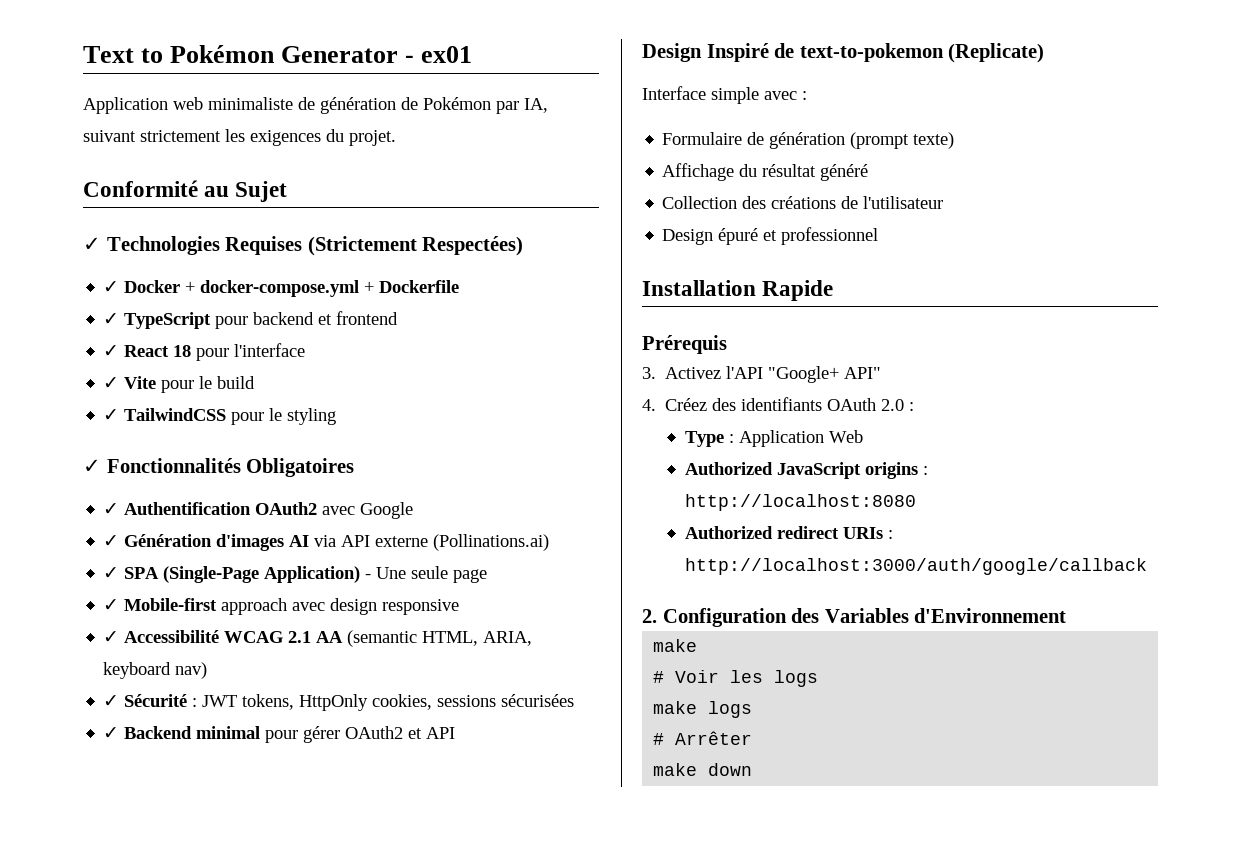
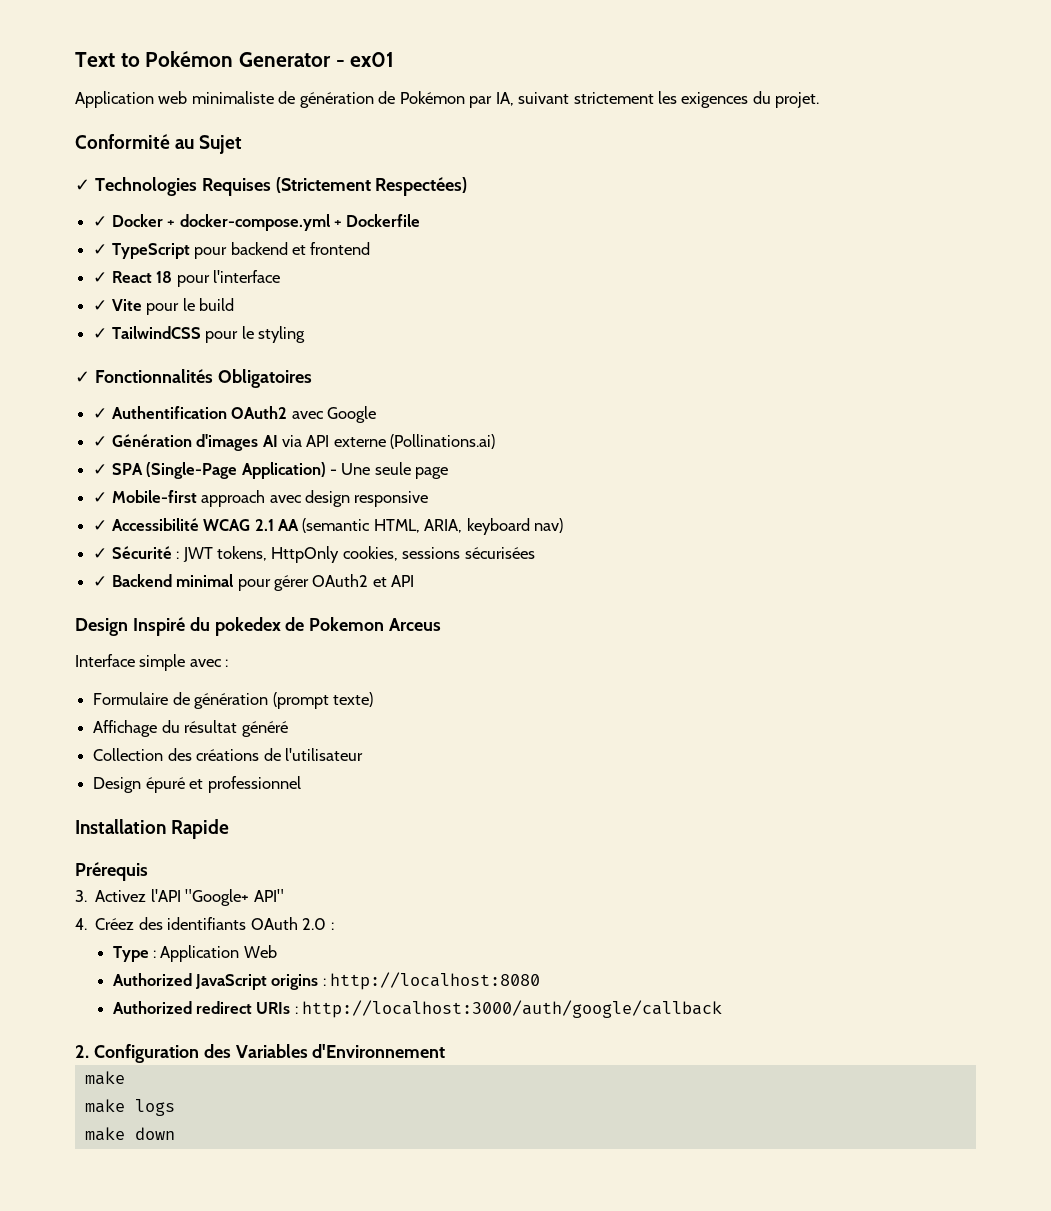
- Design Inspiré de text-to-pokemon (Replicate)
+ Design Inspiré du pokedex de Pokemon Arceus
- # Voir les logs
  make logs
- # Arrêter

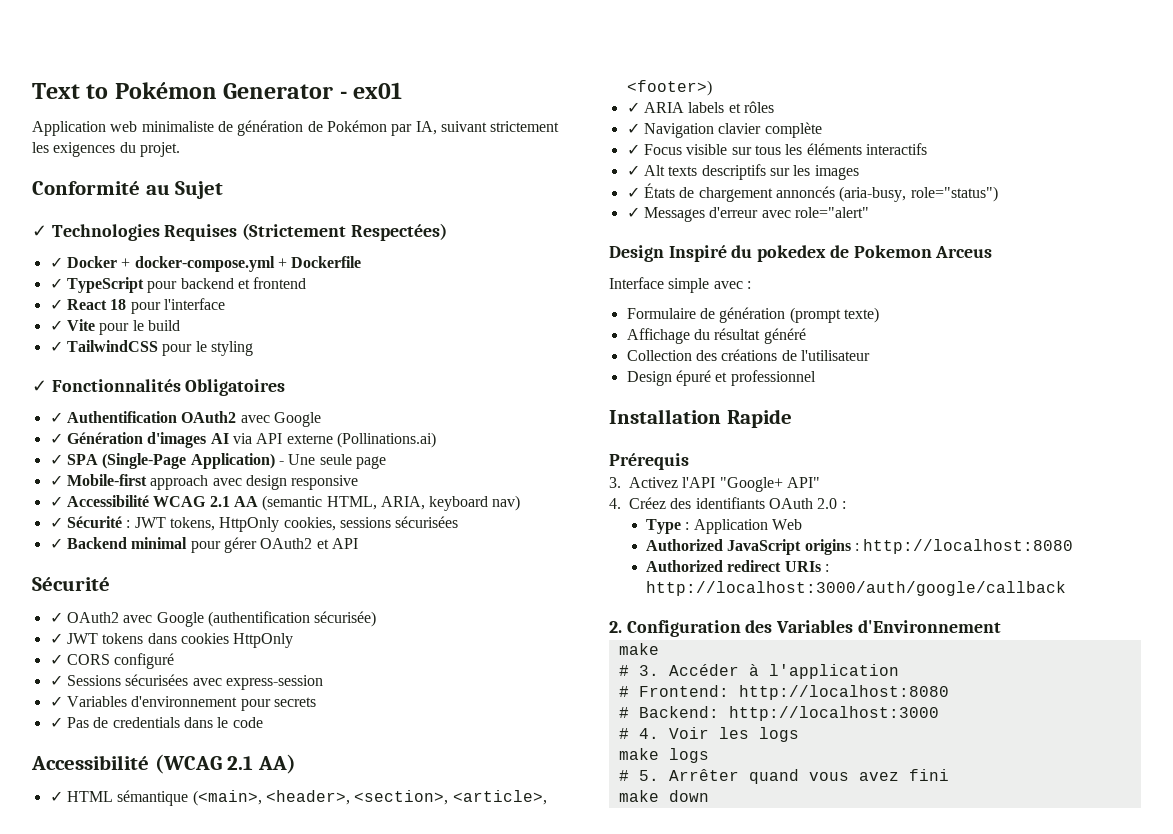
  ✓ Backend minimal pour gérer OAuth2 et API
+ Sécurité
+ ✓ OAuth2 avec Google (authentification sécurisée)
+ ✓ JWT tokens dans cookies HttpOnly
+ ✓ CORS configuré
+ ✓ Sessions sécurisées avec express-session
+ ✓ Variables d'environnement pour secrets
+ ✓ Pas de credentials dans le code
+ Accessibilité (WCAG 2.1 AA)
+ ✓ HTML sémantique (<main>, <header>, <section>, <article>, <footer>)
+ ✓ ARIA labels et rôles
+ ✓ Navigation clavier complète
+ ✓ Focus visible sur tous les éléments interactifs
+ ✓ Alt texts descriptifs sur les images
+ ✓ États de chargement annoncés (aria-busy, role="status")
+ ✓ Messages d'erreur avec role="alert"
+ # 3. Accéder à l'application
+ # Frontend: http://localhost:8080
+ # Backend: http://localhost:3000
+ # 4. Voir les logs
  make logs
+ # 5. Arrêter quand vous avez fini

